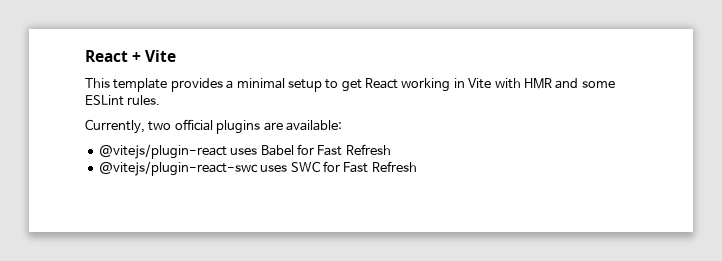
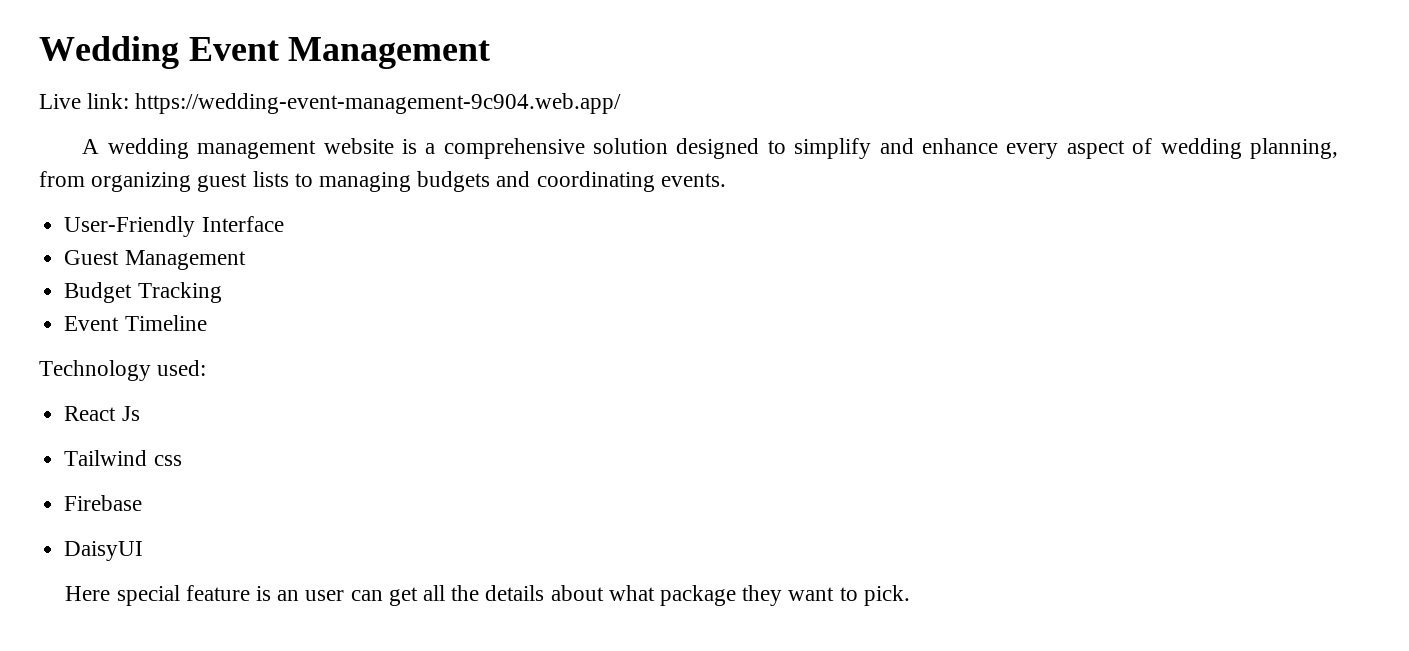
- React + Vite
- This template provides a minimal setup to get React working in Vite with HMR and some ESLint rules.
- Currently, two official plugins are available:
- @vitejs/plugin-react uses Babel for Fast Refresh
- @vitejs/plugin-react-swc uses SWC for Fast Refresh
+ Wedding Event Management
+ Live link: https://wedding-event-management-9c904.web.app/
+ A wedding management website is a comprehensive solution designed to simplify and enhance every aspect of wedding planning, from organizing guest lists to managing budgets and coordinating events.
+ User-Friendly Interface
+ Guest Management
+ Budget Tracking
+ Event Timeline
+ Technology used:
+ React Js
+ Tailwind css
+ Firebase
+ DaisyUI
+ Here special feature is an user can get all the details about what package they want to pick.

